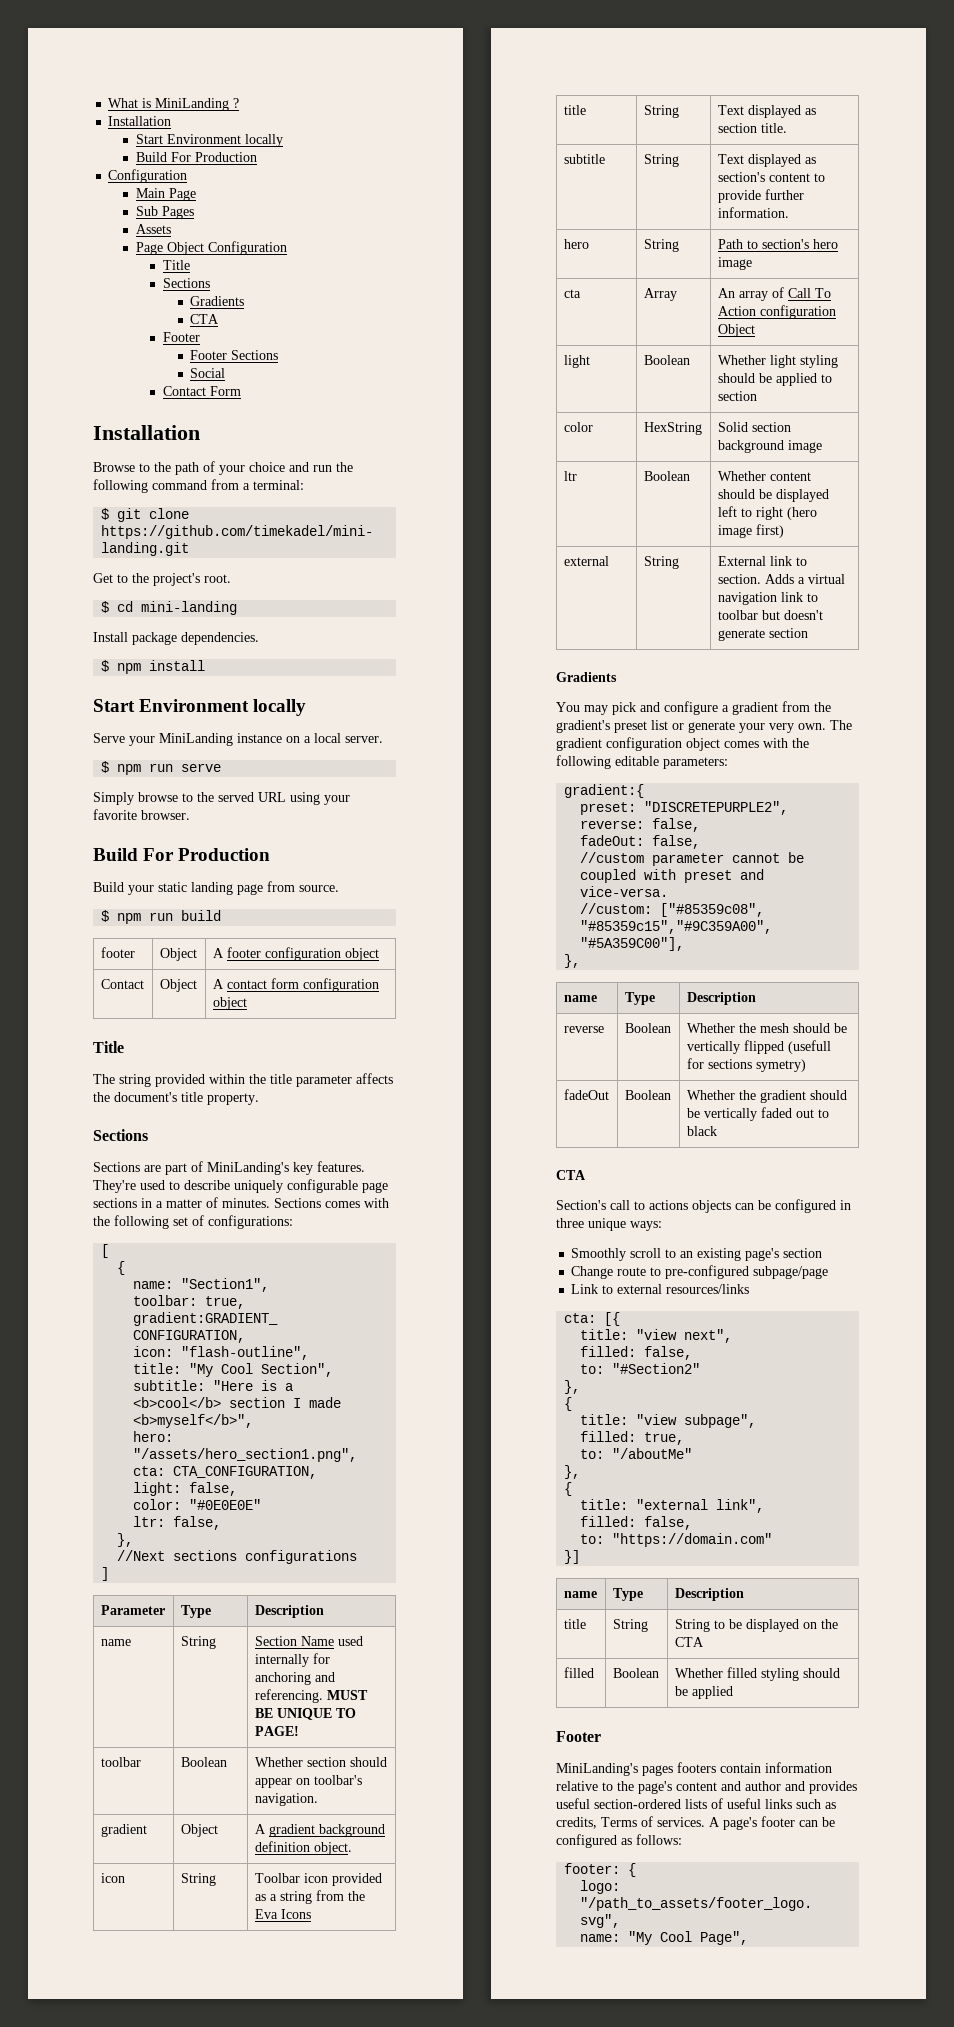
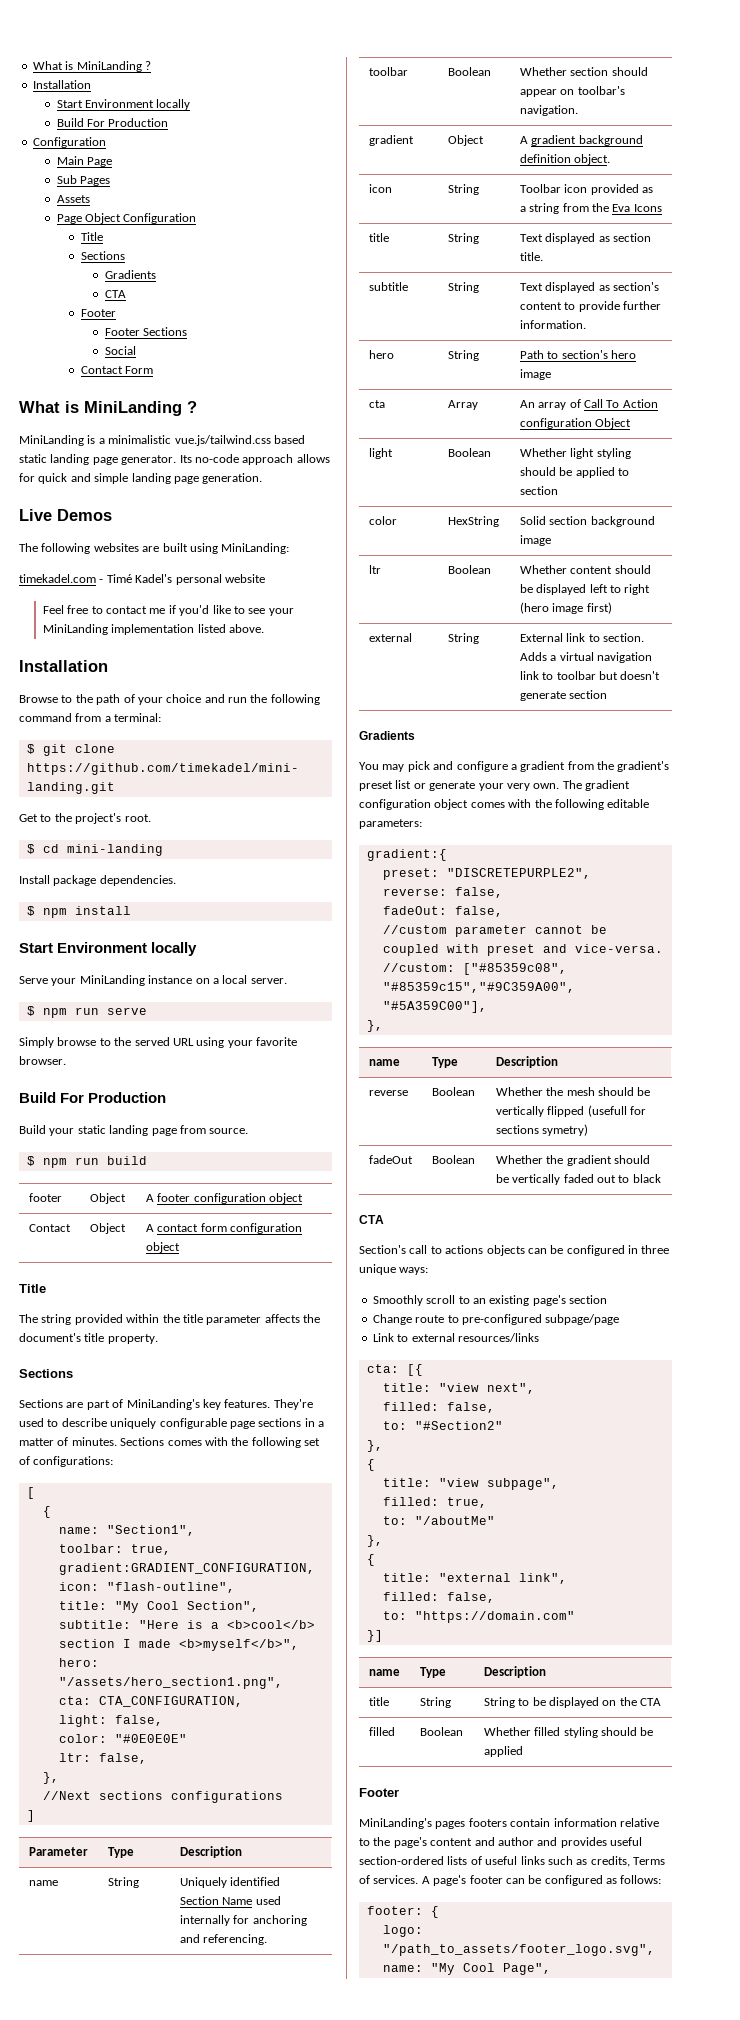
  Contact Form
+ What is MiniLanding ?
+ MiniLanding is a minimalistic vue.js/tailwind.css based static landing page generator. Its no-code approach allows for quick and simple landing page generation.
+ Live Demos
+ The following websites are built using MiniLanding:
+ timekadel.com - Timé Kadel's personal website
+ Feel free to contact me if you'd like to see your MiniLanding implementation listed above.
- name | String | Section Name used internally for anchoring and referencing. MUST BE UNIQUE TO PAGE!
+ name | String | Uniquely identified Section Name used internally for anchoring and referencing.

